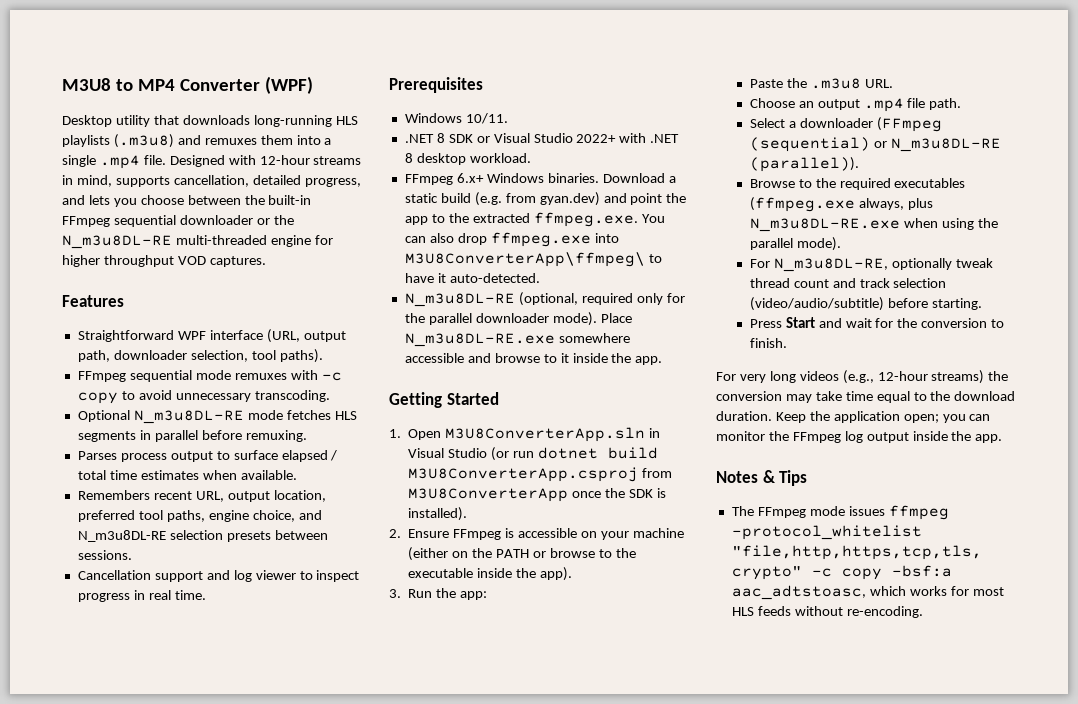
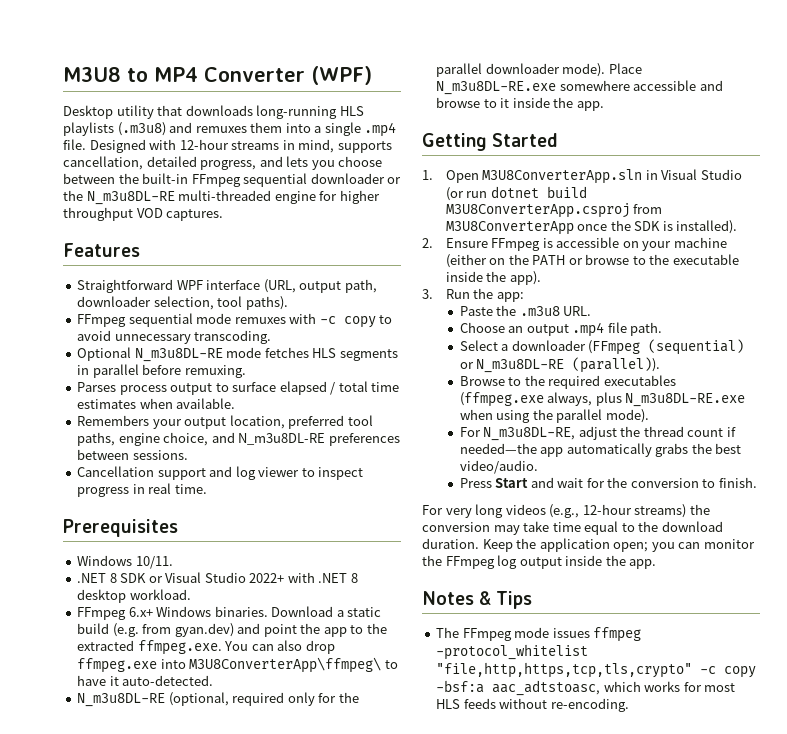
- Remembers recent URL, output location, preferred tool paths, engine choice, and N_m3u8DL-RE selection presets between sessions.
+ Remembers your output location, preferred tool paths, engine choice, and N_m3u8DL-RE preferences between sessions.
- For N_m3u8DL-RE, optionally tweak thread count and track selection (video/audio/subtitle) before starting.
+ For N_m3u8DL-RE, adjust the thread count if needed—the app automatically grabs the best video/audio.

